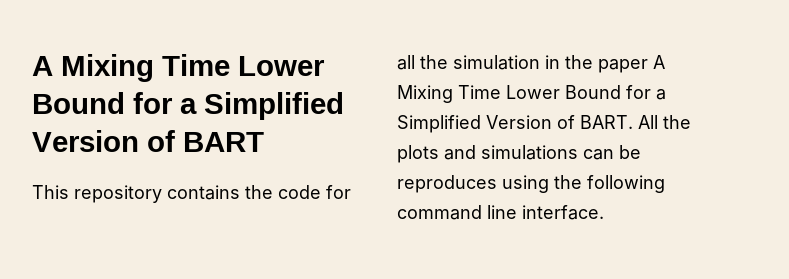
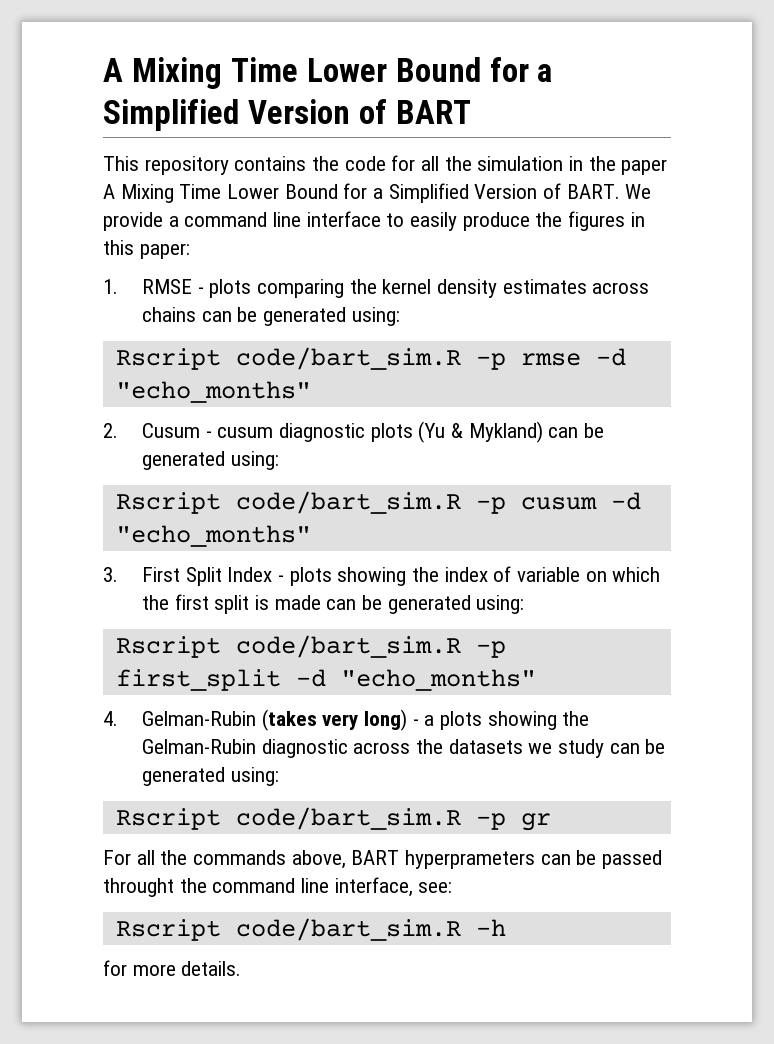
- All the plots and simulations can be reproduces using the following command line interface.
+ We provide a command line interface to easily produce the figures in this paper:
+ 1. RMSE - plots comparing the kernel density estimates across chains can be generated using:
+ Rscript code/bart_sim.R -p rmse -d "echo_months"
+ 2. Cusum - cusum diagnostic plots (Yu & Mykland) can be generated using:
+ Rscript code/bart_sim.R -p cusum -d "echo_months"
+ 3. First Split Index - plots showing the index of variable on which the first split is made can be generated using:
+ Rscript code/bart_sim.R -p first_split -d "echo_months"
+ 4. Gelman-Rubin (takes very long) - a plots showing the Gelman-Rubin diagnostic across the datasets we study can be generated using:
+ Rscript code/bart_sim.R -p gr
+ For all the commands above, BART hyperprameters can be passed throught the command line interface, see:
+ Rscript code/bart_sim.R -h
+ for more details.

